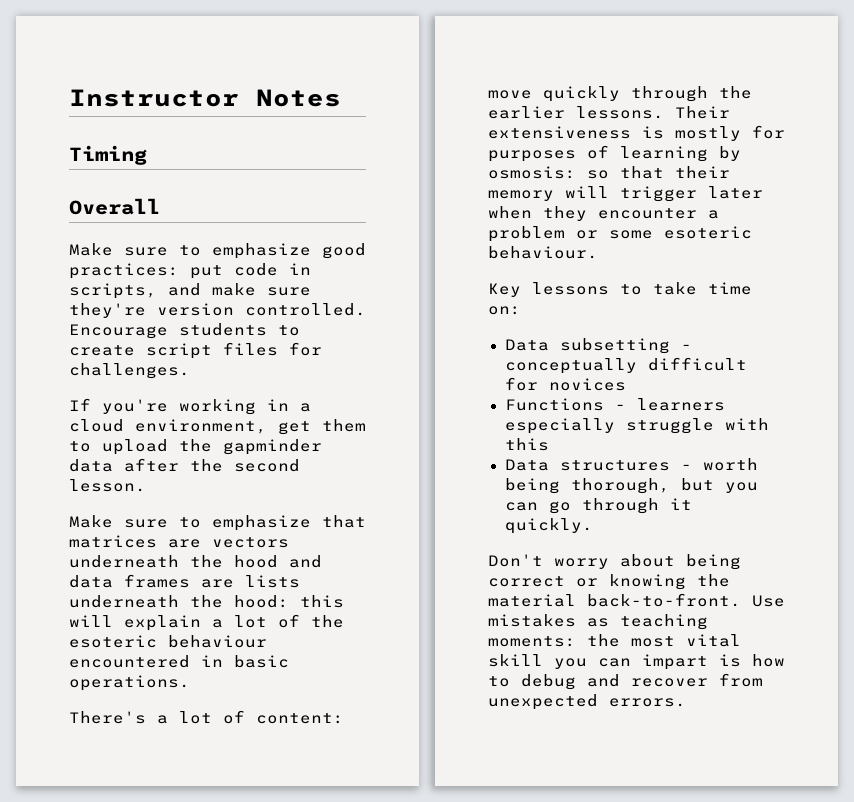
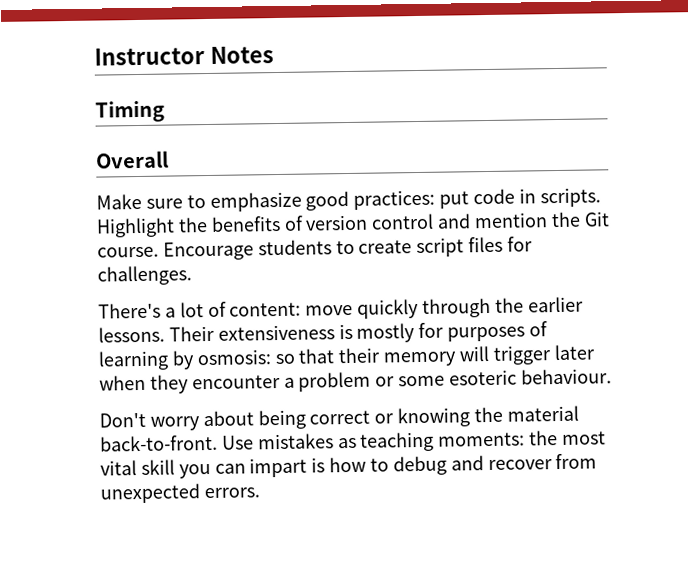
- Make sure to emphasize good practices: put code in scripts, and make sure they're version controlled.
+ Make sure to emphasize good practices: put code in scripts. Highlight the benefits of version control and mention the Git course.
- If you're working in a cloud environment, get them to upload the gapminder data after the second lesson.
- Make sure to emphasize that matrices are vectors underneath the hood and data frames are lists underneath the hood: this will explain a lot of the esoteric behaviour encountered in basic operations.
- Key lessons to take time on:
- Data subsetting - conceptually difficult for novices
- Functions - learners especially struggle with this
- Data structures - worth being thorough, but you can go through it quickly.

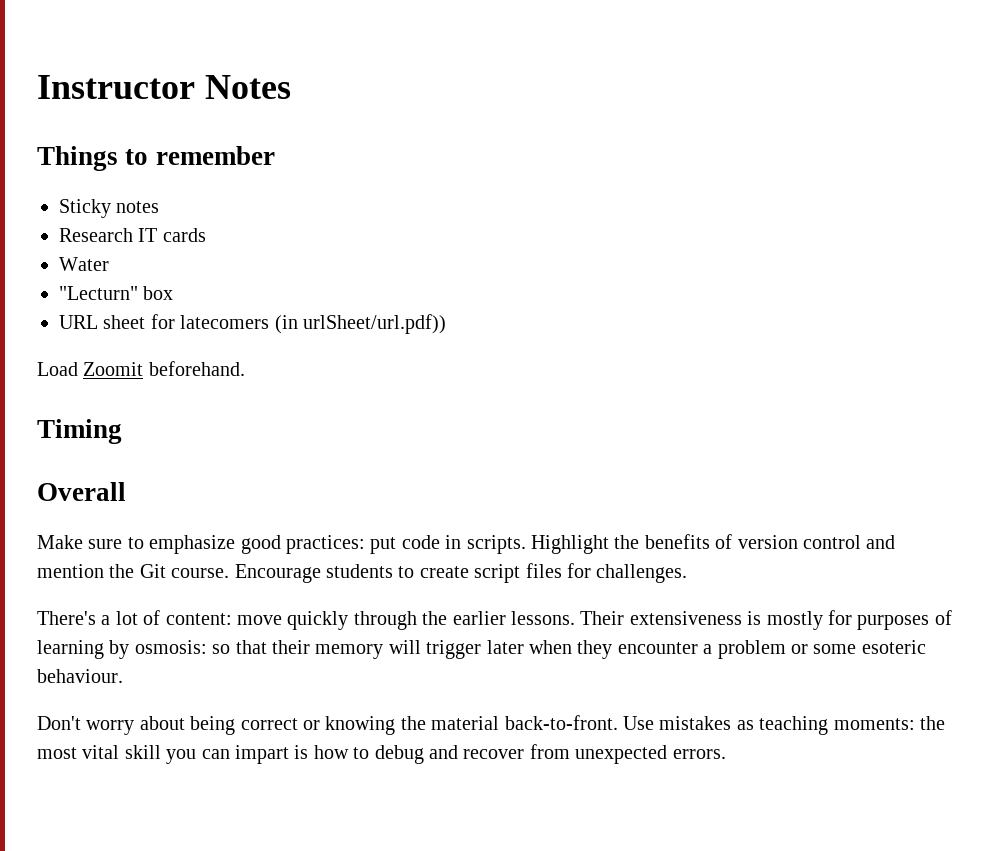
+ Things to remember
+ Sticky notes
+ Research IT cards
+ Water
+ "Lecturn" box
+ URL sheet for latecomers (in urlSheet/url.pdf))
+ Load Zoomit beforehand.

